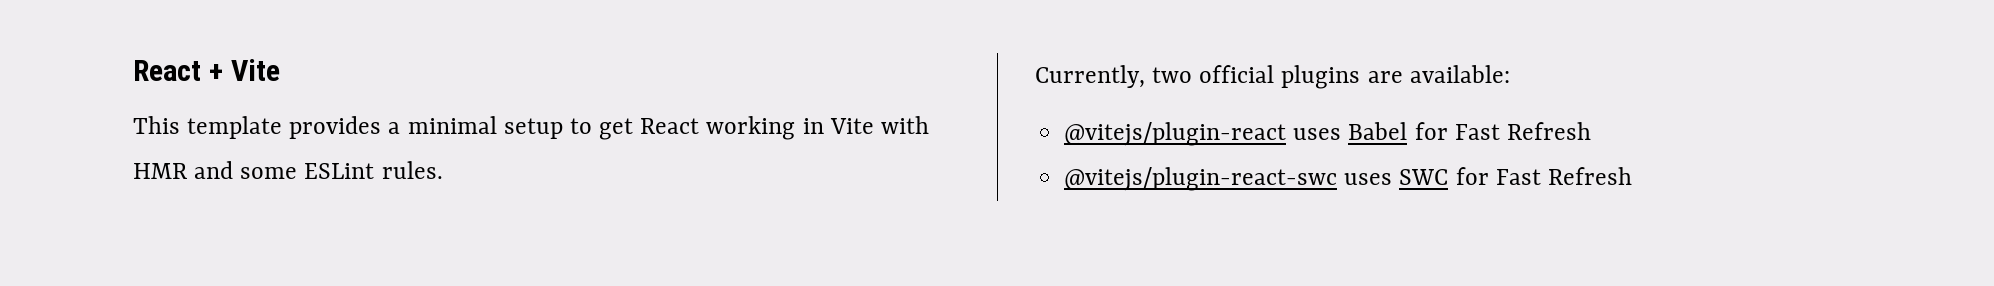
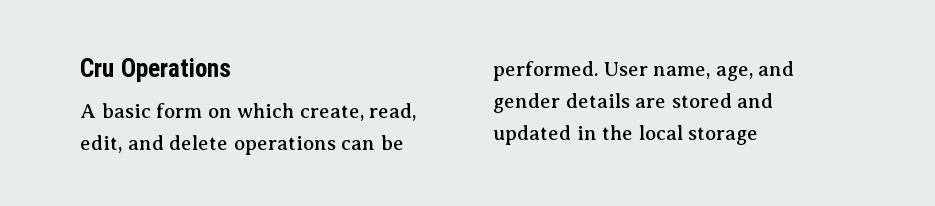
- React + Vite
- This template provides a minimal setup to get React working in Vite with HMR and some ESLint rules.
- Currently, two official plugins are available:
- @vitejs/plugin-react uses Babel for Fast Refresh
- @vitejs/plugin-react-swc uses SWC for Fast Refresh
+ Cru Operations
+ A basic form on which create, read, edit, and delete operations can be performed. User name, age, and gender details are stored and updated in the local storage

